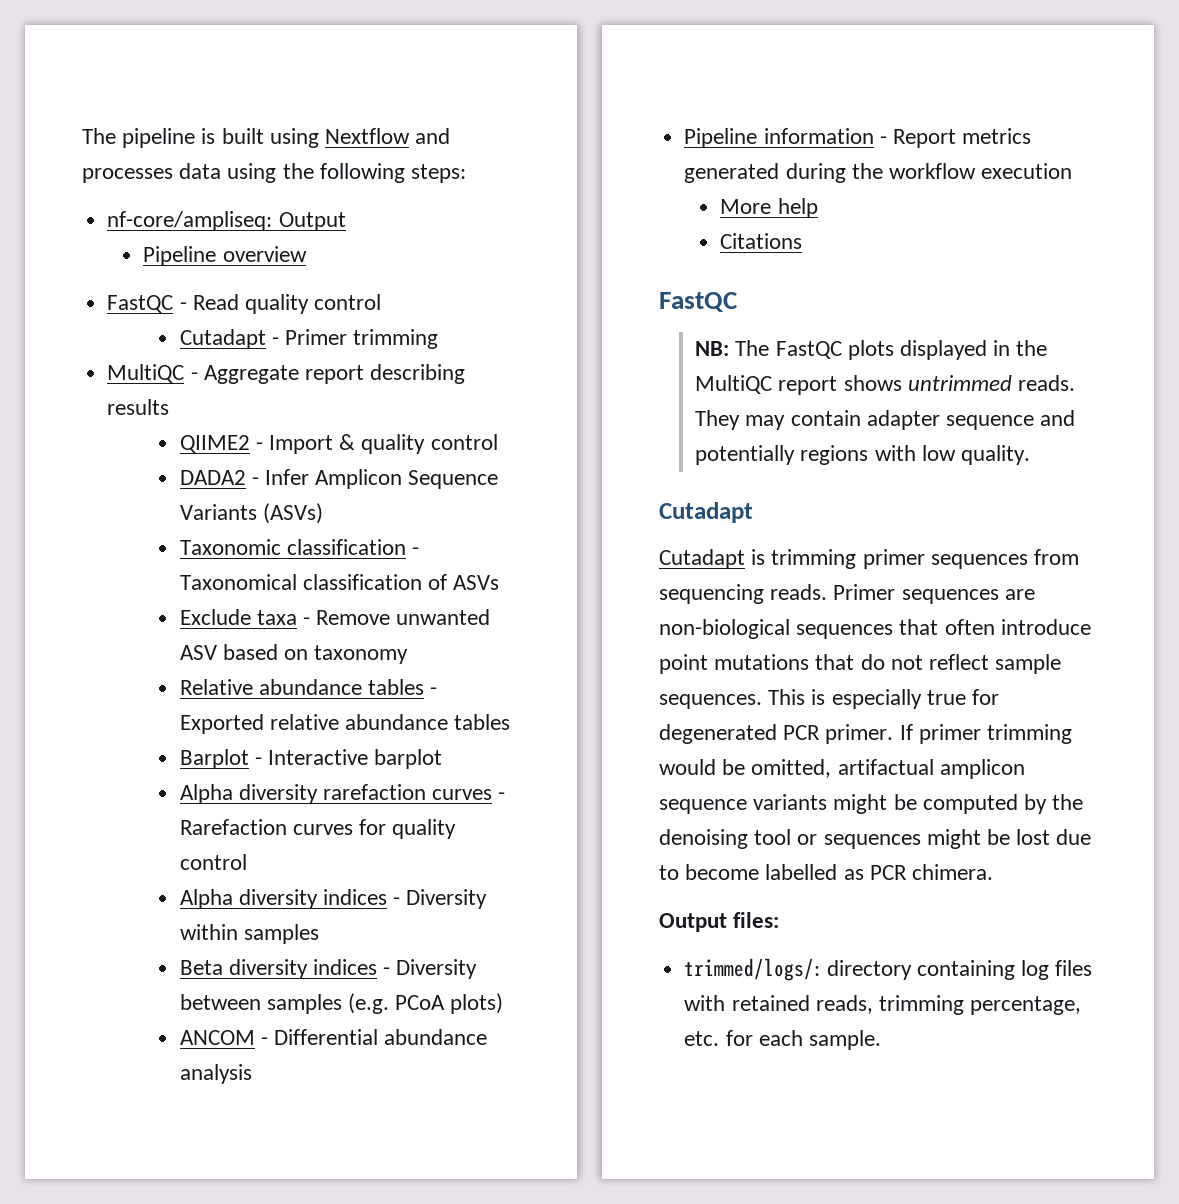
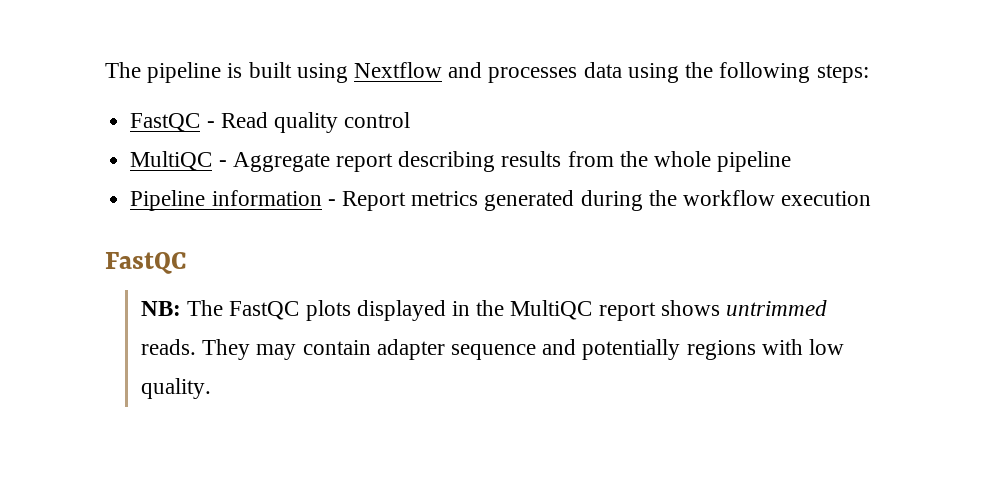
- nf-core/ampliseq: Output
- Pipeline overview
- Cutadapt - Primer trimming
- MultiQC - Aggregate report describing results
- QIIME2 - Import & quality control
- DADA2 - Infer Amplicon Sequence Variants (ASVs)
- Taxonomic classification - Taxonomical classification of ASVs
- Exclude taxa - Remove unwanted ASV based on taxonomy
- Relative abundance tables - Exported relative abundance tables
- Barplot - Interactive barplot
- Alpha diversity rarefaction curves - Rarefaction curves for quality control
- Alpha diversity indices - Diversity within samples
- Beta diversity indices - Diversity between samples (e.g. PCoA plots)
- ANCOM - Differential abundance analysis
+ MultiQC - Aggregate report describing results from the whole pipeline
- More help
- Citations
  They may contain adapter sequence and potentially regions with low quality.
- Cutadapt
- Cutadapt is trimming primer sequences from sequencing reads. Primer sequences are non-biological sequences that often introduce point mutations that do not reflect sample sequences. This is especially true for degenerated PCR primer. If primer trimming would be omitted, artifactual amplicon sequence variants might be computed by the denoising tool or sequences might be lost due to become labelled as PCR chimera.
- Output files:
- trimmed/logs/: directory containing log files with retained reads, trimming percentage, etc. for each sample.

